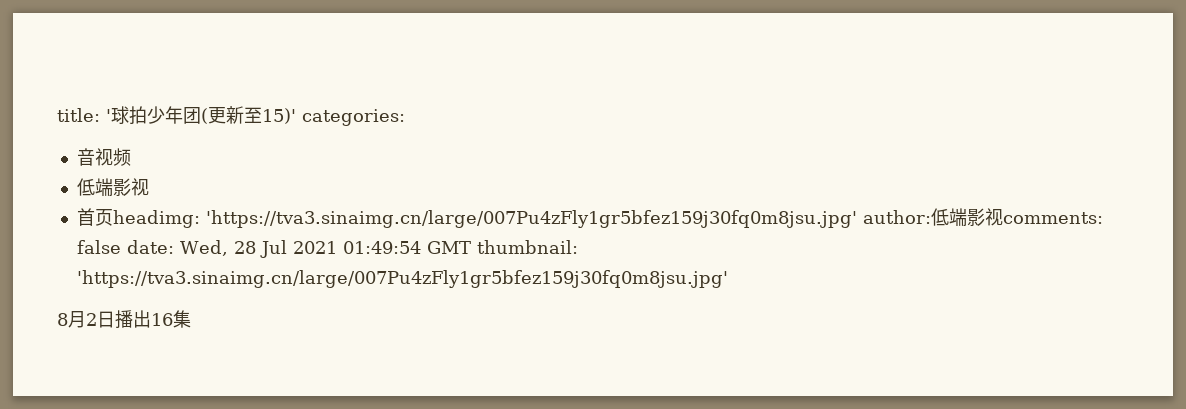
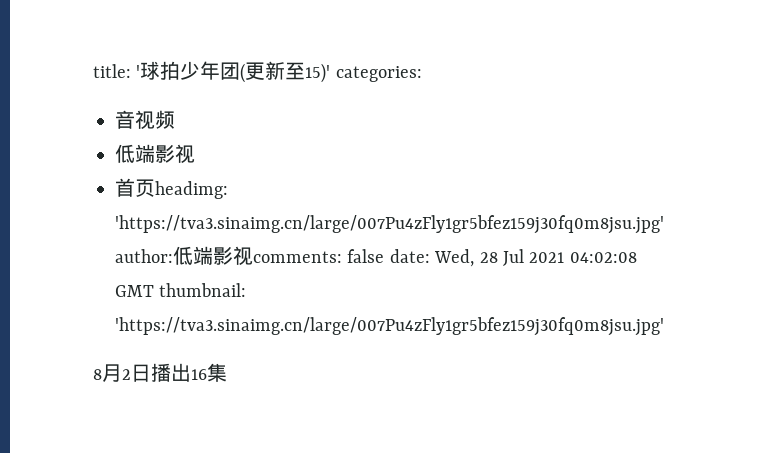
- 首页headimg: 'https://tva3.sinaimg.cn/large/007Pu4zFly1gr5bfez159j30fq0m8jsu.jpg' author:低端影视comments: false date: Wed, 28 Jul 2021 01:49:54 GMT thumbnail: 'https://tva3.sinaimg.cn/large/007Pu4zFly1gr5bfez159j30fq0m8jsu.jpg'
+ 首页headimg: 'https://tva3.sinaimg.cn/large/007Pu4zFly1gr5bfez159j30fq0m8jsu.jpg' author:低端影视comments: false date: Wed, 28 Jul 2021 04:02:08 GMT thumbnail: 'https://tva3.sinaimg.cn/large/007Pu4zFly1gr5bfez159j30fq0m8jsu.jpg'

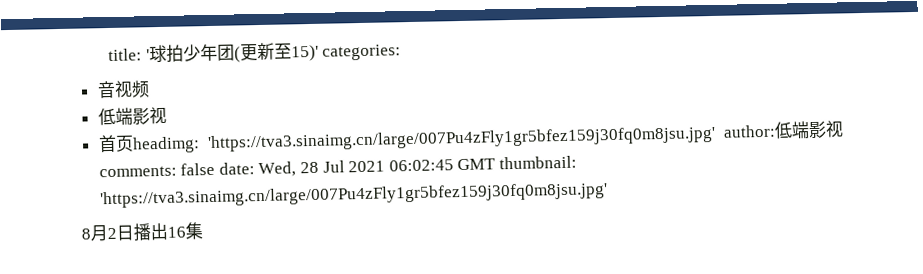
- 首页headimg: 'https://tva3.sinaimg.cn/large/007Pu4zFly1gr5bfez159j30fq0m8jsu.jpg' author:低端影视comments: false date: Wed, 28 Jul 2021 04:02:08 GMT thumbnail: 'https://tva3.sinaimg.cn/large/007Pu4zFly1gr5bfez159j30fq0m8jsu.jpg'
+ 首页headimg: 'https://tva3.sinaimg.cn/large/007Pu4zFly1gr5bfez159j30fq0m8jsu.jpg' author:低端影视comments: false date: Wed, 28 Jul 2021 06:02:45 GMT thumbnail: 'https://tva3.sinaimg.cn/large/007Pu4zFly1gr5bfez159j30fq0m8jsu.jpg'

